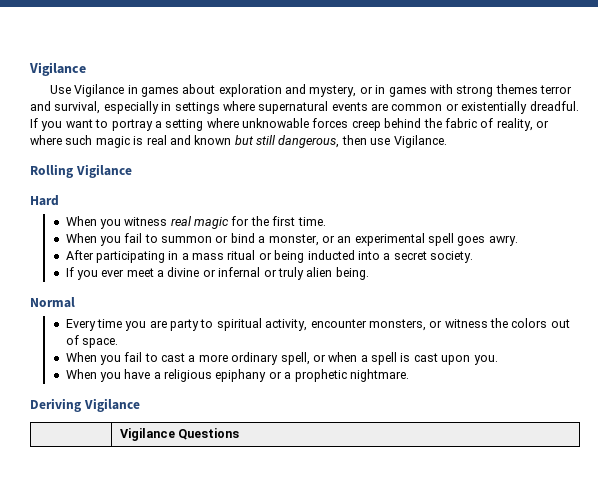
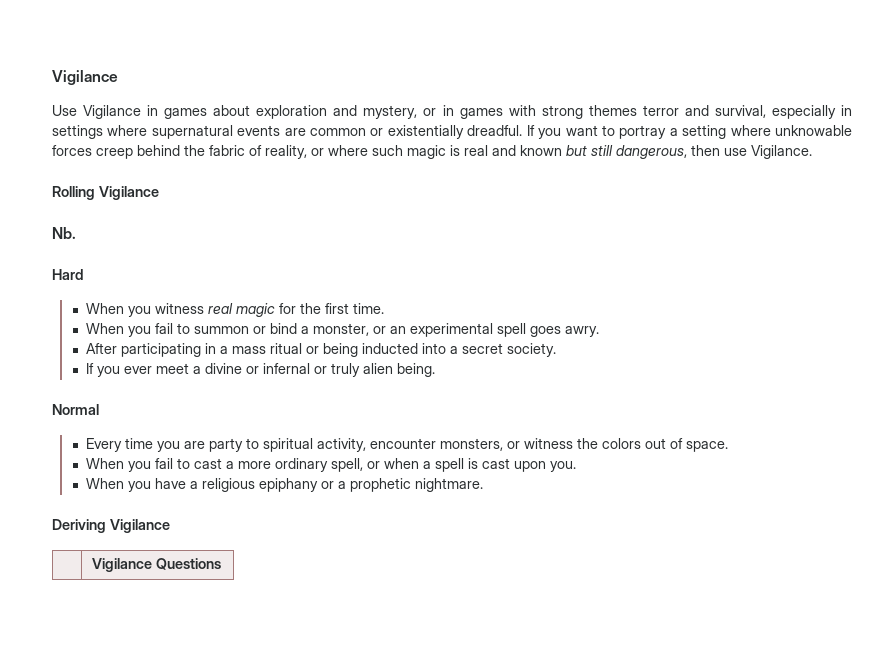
+ Nb.

